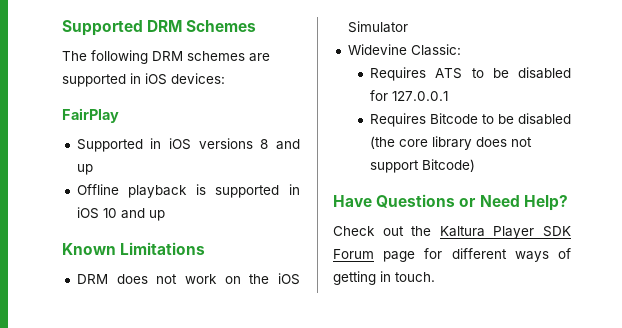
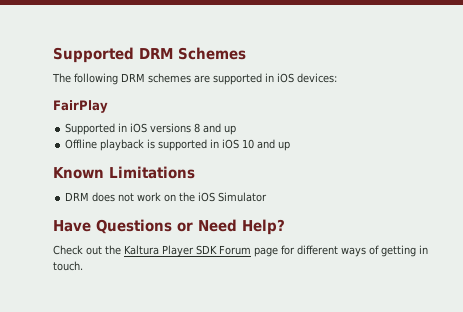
- Widevine Classic:
- Requires ATS to be disabled for 127.0.0.1
- Requires Bitcode to be disabled (the core library does not support Bitcode)

